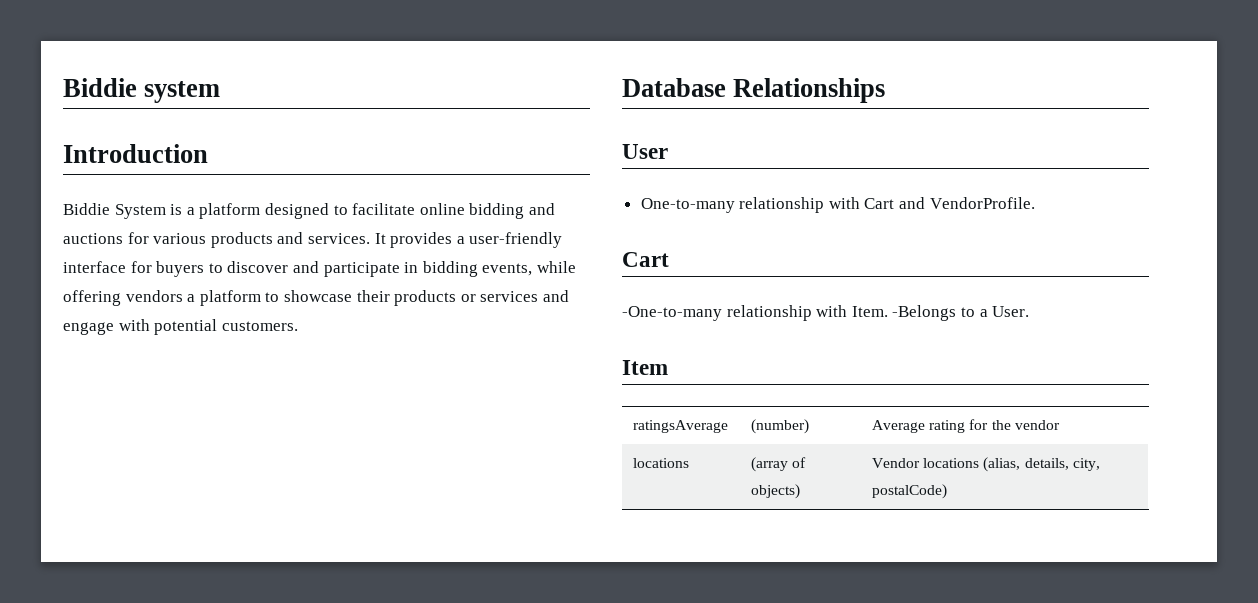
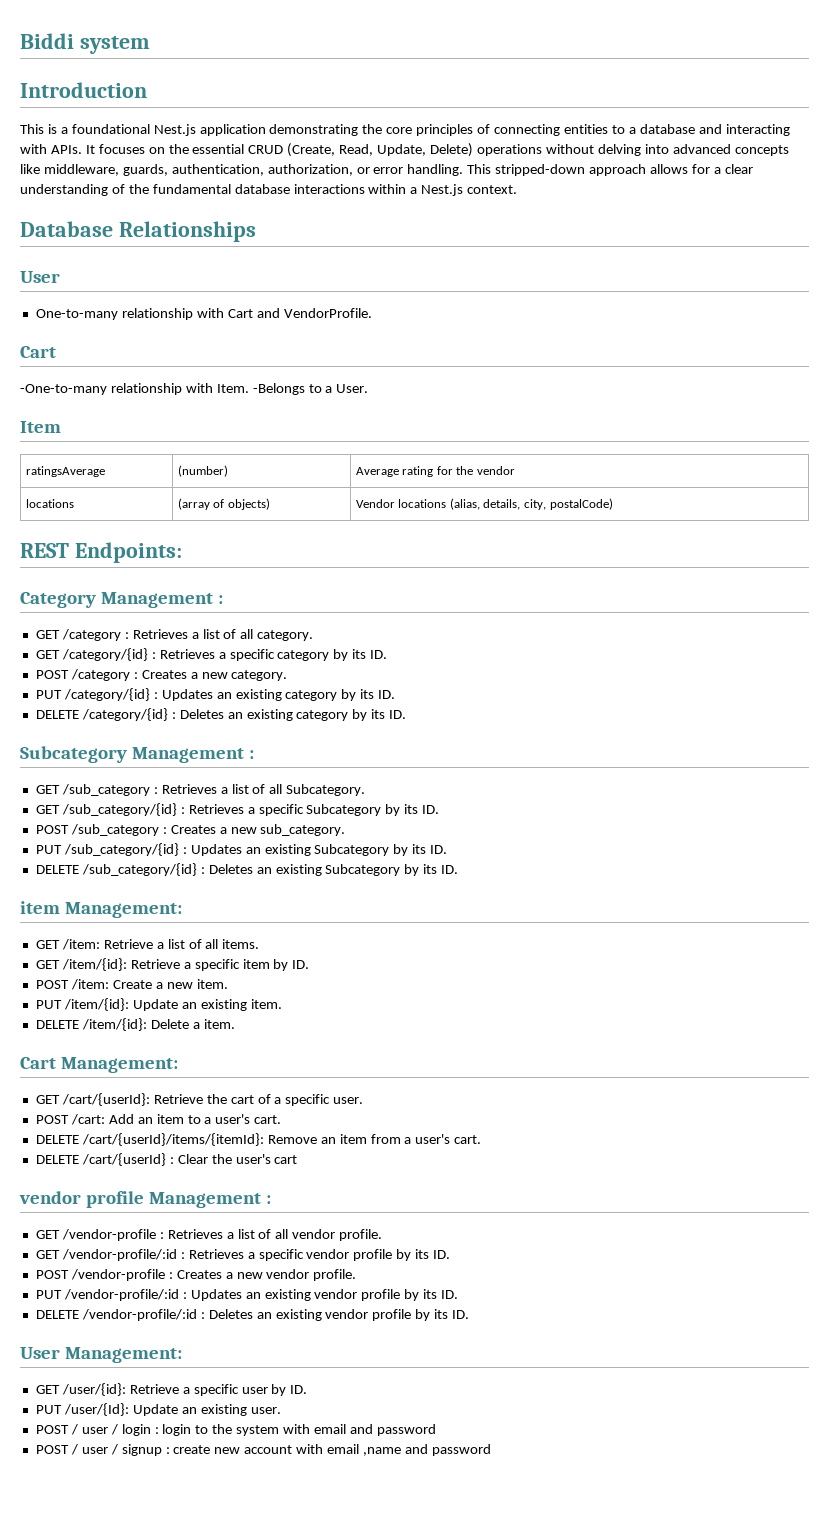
- Biddie system
+ Biddi system
- Biddie System is a platform designed to facilitate online bidding and auctions for various products and services. It provides a user-friendly interface for buyers to discover and participate in bidding events, while offering vendors a platform to showcase their products or services and engage with potential customers.
+ This is a foundational Nest.js application demonstrating the core principles of connecting entities to a database and interacting with APIs. It focuses on the essential CRUD (Create, Read, Update, Delete) operations without delving into advanced concepts like middleware, guards, authentication, authorization, or error handling. This stripped-down approach allows for a clear understanding of the fundamental database interactions within a Nest.js context.
+ REST Endpoints:
+ Category Management :
+ GET /category : Retrieves a list of all category.
+ GET /category/{id} : Retrieves a specific category by its ID.
+ POST /category : Creates a new category.
+ PUT /category/{id} : Updates an existing category by its ID.
+ DELETE /category/{id} : Deletes an existing category by its ID.
+ Subcategory Management :
+ GET /sub_category : Retrieves a list of all Subcategory.
+ GET /sub_category/{id} : Retrieves a specific Subcategory by its ID.
+ POST /sub_category : Creates a new sub_category.
+ PUT /sub_category/{id} : Updates an existing Subcategory by its ID.
+ DELETE /sub_category/{id} : Deletes an existing Subcategory by its ID.
+ item Management:
+ GET /item: Retrieve a list of all items.
+ GET /item/{id}: Retrieve a specific item by ID.
+ POST /item: Create a new item.
+ PUT /item/{id}: Update an existing item.
+ DELETE /item/{id}: Delete a item.
+ Cart Management:
+ GET /cart/{userId}: Retrieve the cart of a specific user.
+ POST /cart: Add an item to a user's cart.
+ DELETE /cart/{userId}/items/{itemId}: Remove an item from a user's cart.
+ DELETE /cart/{userId} : Clear the user's cart
+ vendor profile Management :
+ GET /vendor-profile : Retrieves a list of all vendor profile.
+ GET /vendor-profile/:id : Retrieves a specific vendor profile by its ID.
+ POST /vendor-profile : Creates a new vendor profile.
+ PUT /vendor-profile/:id : Updates an existing vendor profile by its ID.
+ DELETE /vendor-profile/:id : Deletes an existing vendor profile by its ID.
+ User Management:
+ GET /user/{id}: Retrieve a specific user by ID.
+ PUT /user/{Id}: Update an existing user.
+ POST / user / login : login to the system with email and password
+ POST / user / signup : create new account with email ,name and password

